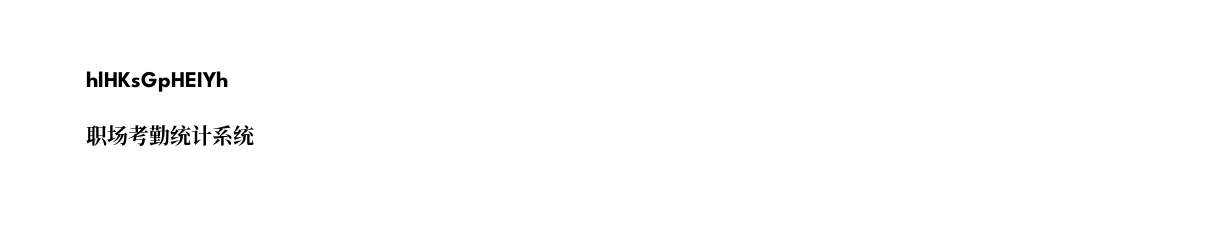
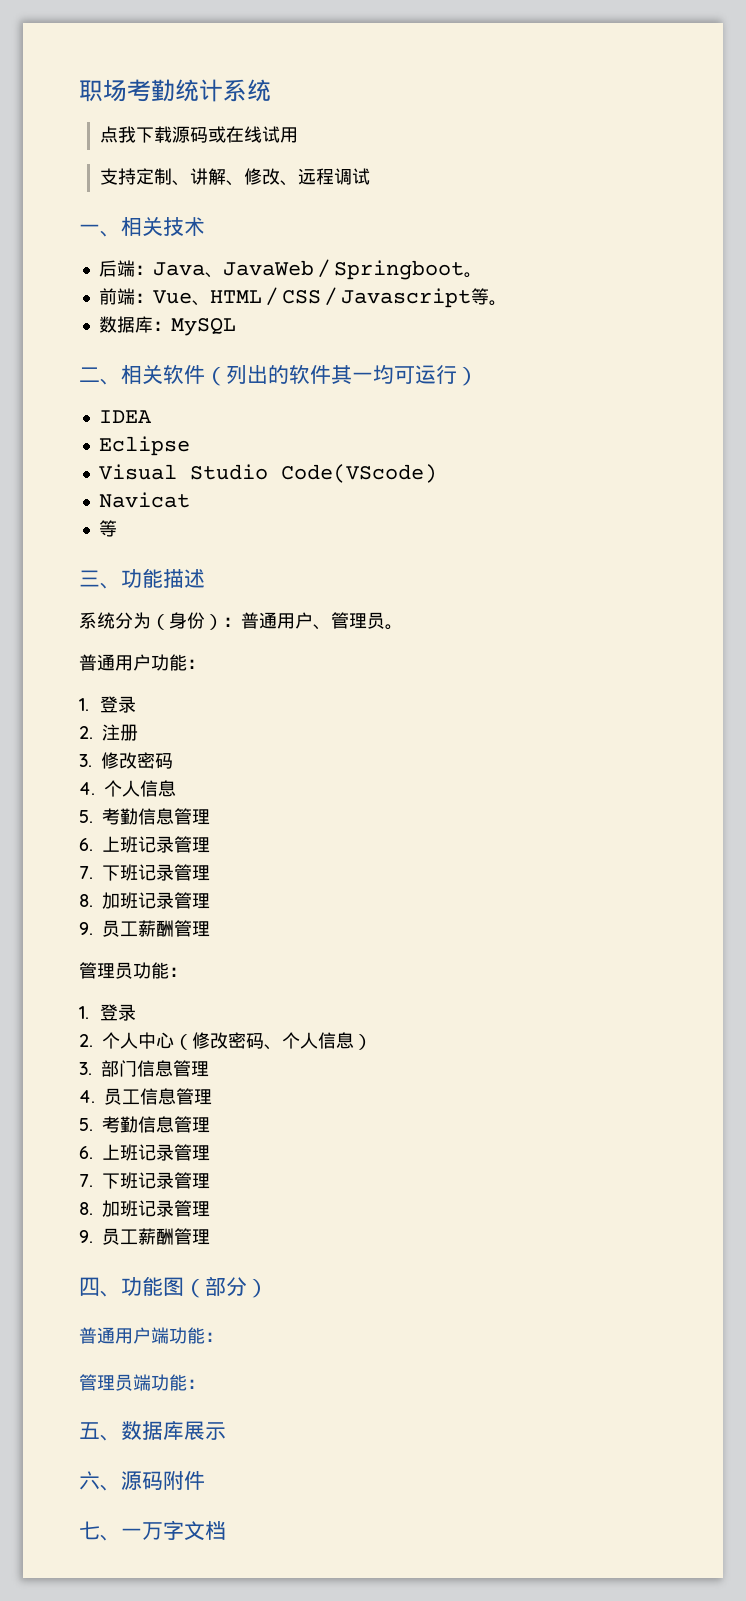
- hlHKsGpHEIYh
+ 点我下载源码或在线试用
+ 支持定制、讲解、修改、远程调试
+ 一、相关技术
+ 后端：Java、JavaWeb / Springboot。
+ 前端：Vue、HTML / CSS / Javascript等。
+ 数据库：MySQL
+ 二、相关软件（列出的软件其一均可运行）
+ IDEA
+ Eclipse
+ Visual Studio Code(VScode)
+ Navicat
+ 等
+ 三、功能描述
+ 系统分为（身份）：普通用户、管理员。
+ 普通用户功能：
+ 1.登录
+ 2.注册
+ 3.修改密码
+ 4.个人信息
+ 5.考勤信息管理
+ 6.上班记录管理
+ 7.下班记录管理
+ 8.加班记录管理
+ 9.员工薪酬管理
+ 管理员功能：
+ 1.登录
+ 2.个人中心（修改密码、个人信息）
+ 3.部门信息管理
+ 4.员工信息管理
+ 5.考勤信息管理
+ 6.上班记录管理
+ 7.下班记录管理
+ 8.加班记录管理
+ 9.员工薪酬管理
+ 四、功能图（部分）
+ 普通用户端功能：
+ 管理员端功能：
+ 五、数据库展示
+ 六、源码附件
+ 七、一万字文档

